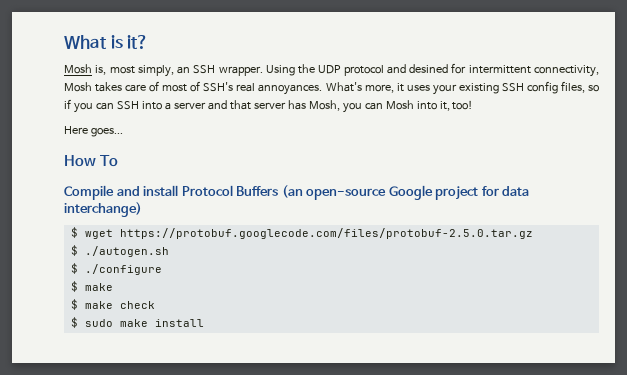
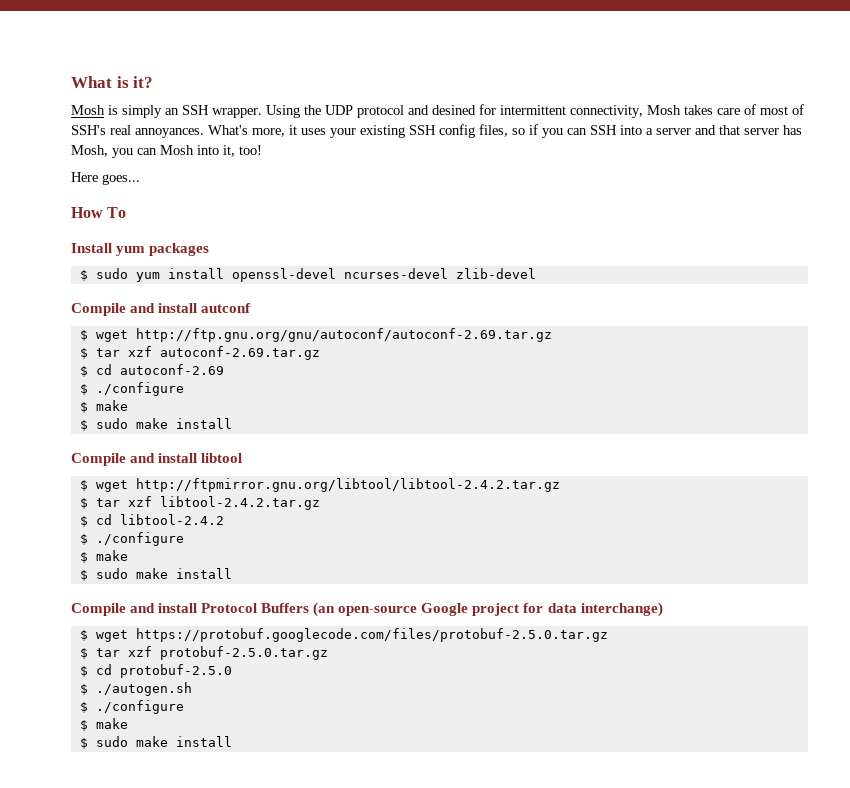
- Mosh is, most simply, an SSH wrapper.
+ Mosh is simply an SSH wrapper.
+ Install yum packages
+ $ sudo yum install openssl-devel ncurses-devel zlib-devel
+ Compile and install autconf
+ $ wget http://ftp.gnu.org/gnu/autoconf/autoconf-2.69.tar.gz
+ $ tar xzf autoconf-2.69.tar.gz
+ $ cd autoconf-2.69
+ $ ./configure
+ $ make
+ $ sudo make install
+ Compile and install libtool
+ $ wget http://ftpmirror.gnu.org/libtool/libtool-2.4.2.tar.gz
+ $ tar xzf libtool-2.4.2.tar.gz
+ $ cd libtool-2.4.2
+ $ ./configure
+ $ make
+ $ sudo make install
+ $ tar xzf protobuf-2.5.0.tar.gz
+ $ cd protobuf-2.5.0
- $ make check

